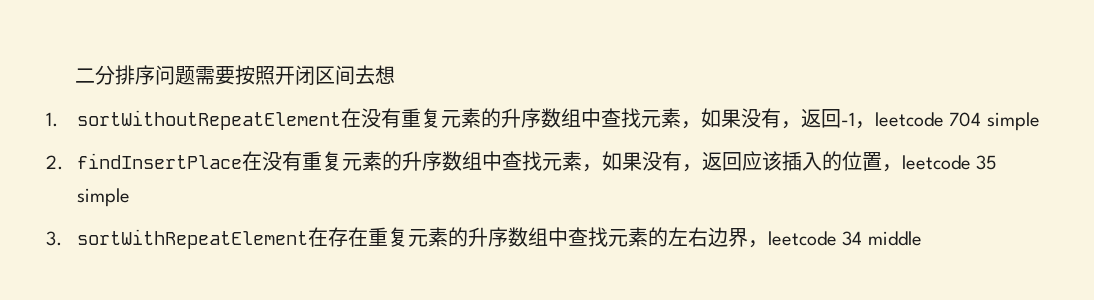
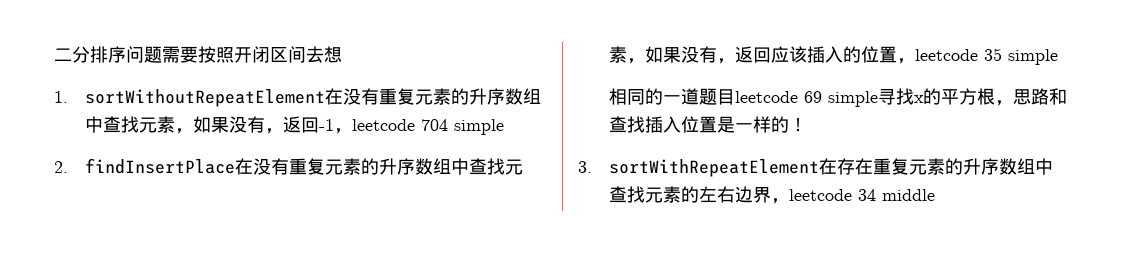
+ 相同的一道题目leetcode 69 simple寻找x的平方根，思路和查找插入位置是一样的！

